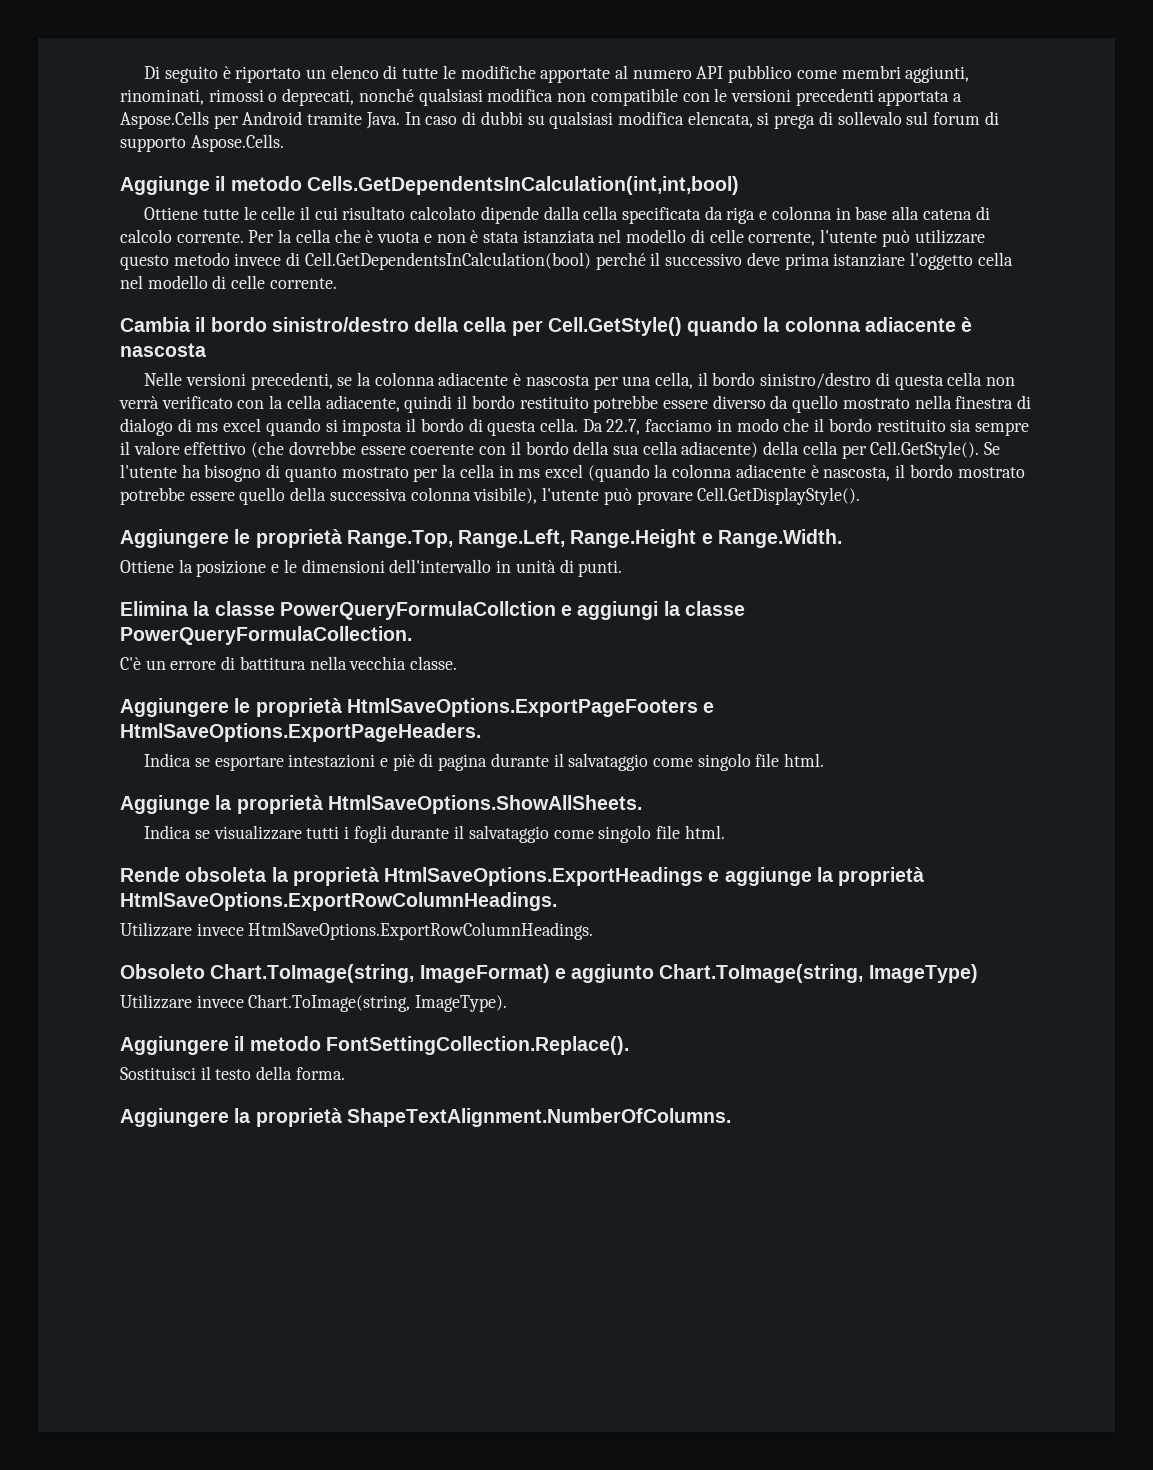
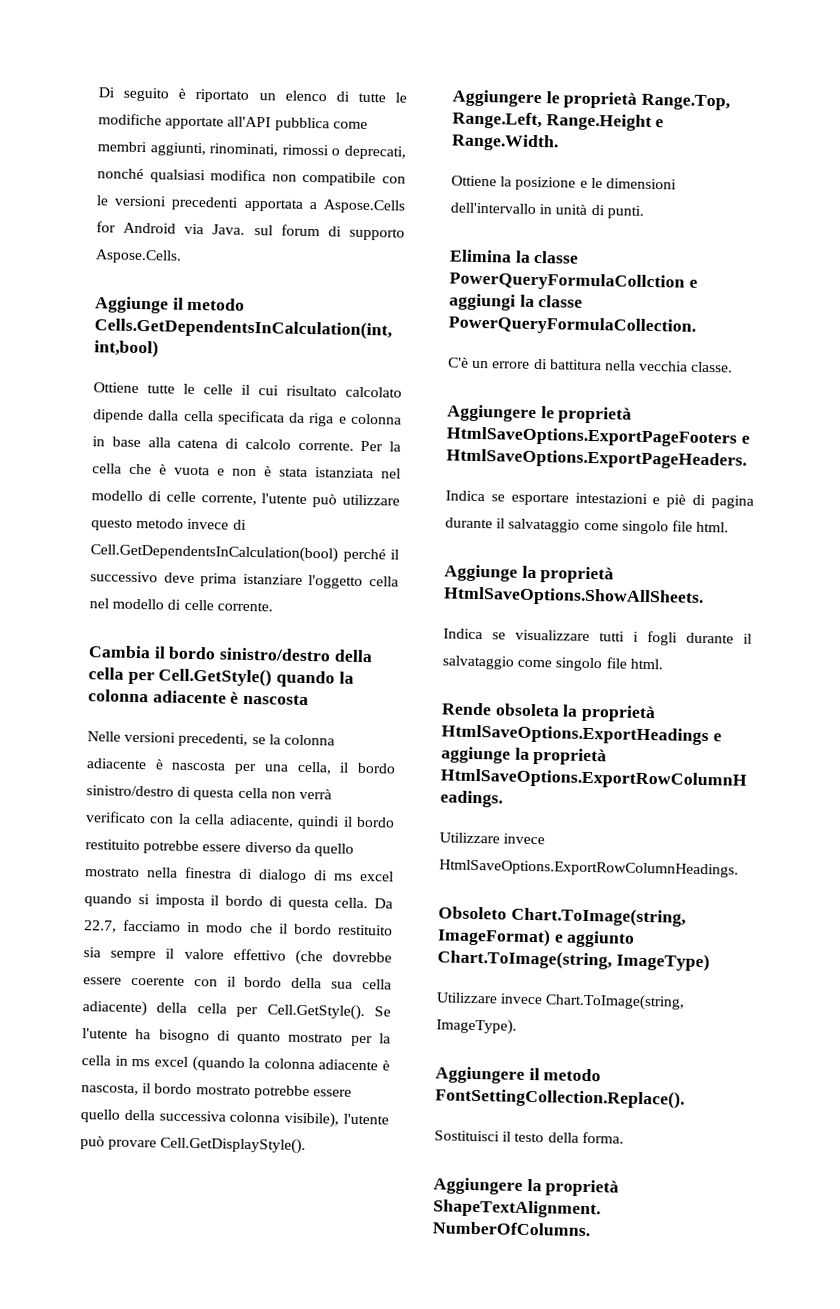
- Di seguito è riportato un elenco di tutte le modifiche apportate al numero API pubblico come membri aggiunti, rinominati, rimossi o deprecati, nonché qualsiasi modifica non compatibile con le versioni precedenti apportata a Aspose.Cells per Android tramite Java. In caso di dubbi su qualsiasi modifica elencata, si prega di sollevalo sul forum di supporto Aspose.Cells.
+ Di seguito è riportato un elenco di tutte le modifiche apportate all'API pubblica come membri aggiunti, rinominati, rimossi o deprecati, nonché qualsiasi modifica non compatibile con le versioni precedenti apportata a Aspose.Cells for Android via Java. sul forum di supporto Aspose.Cells.

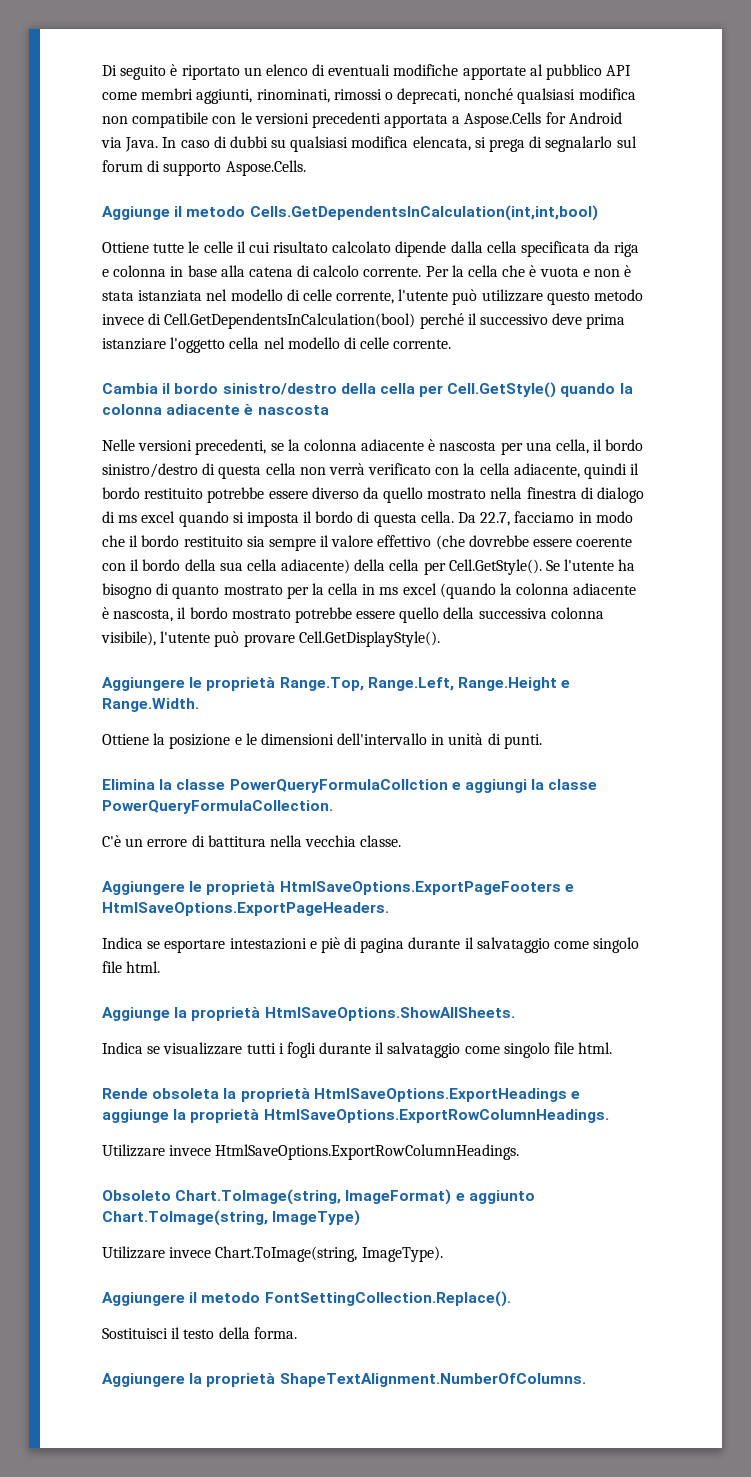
- Di seguito è riportato un elenco di tutte le modifiche apportate all'API pubblica come membri aggiunti, rinominati, rimossi o deprecati, nonché qualsiasi modifica non compatibile con le versioni precedenti apportata a Aspose.Cells for Android via Java. sul forum di supporto Aspose.Cells.
+ Di seguito è riportato un elenco di eventuali modifiche apportate al pubblico API come membri aggiunti, rinominati, rimossi o deprecati, nonché qualsiasi modifica non compatibile con le versioni precedenti apportata a Aspose.Cells for Android via Java. In caso di dubbi su qualsiasi modifica elencata, si prega di segnalarlo sul forum di supporto Aspose.Cells.

